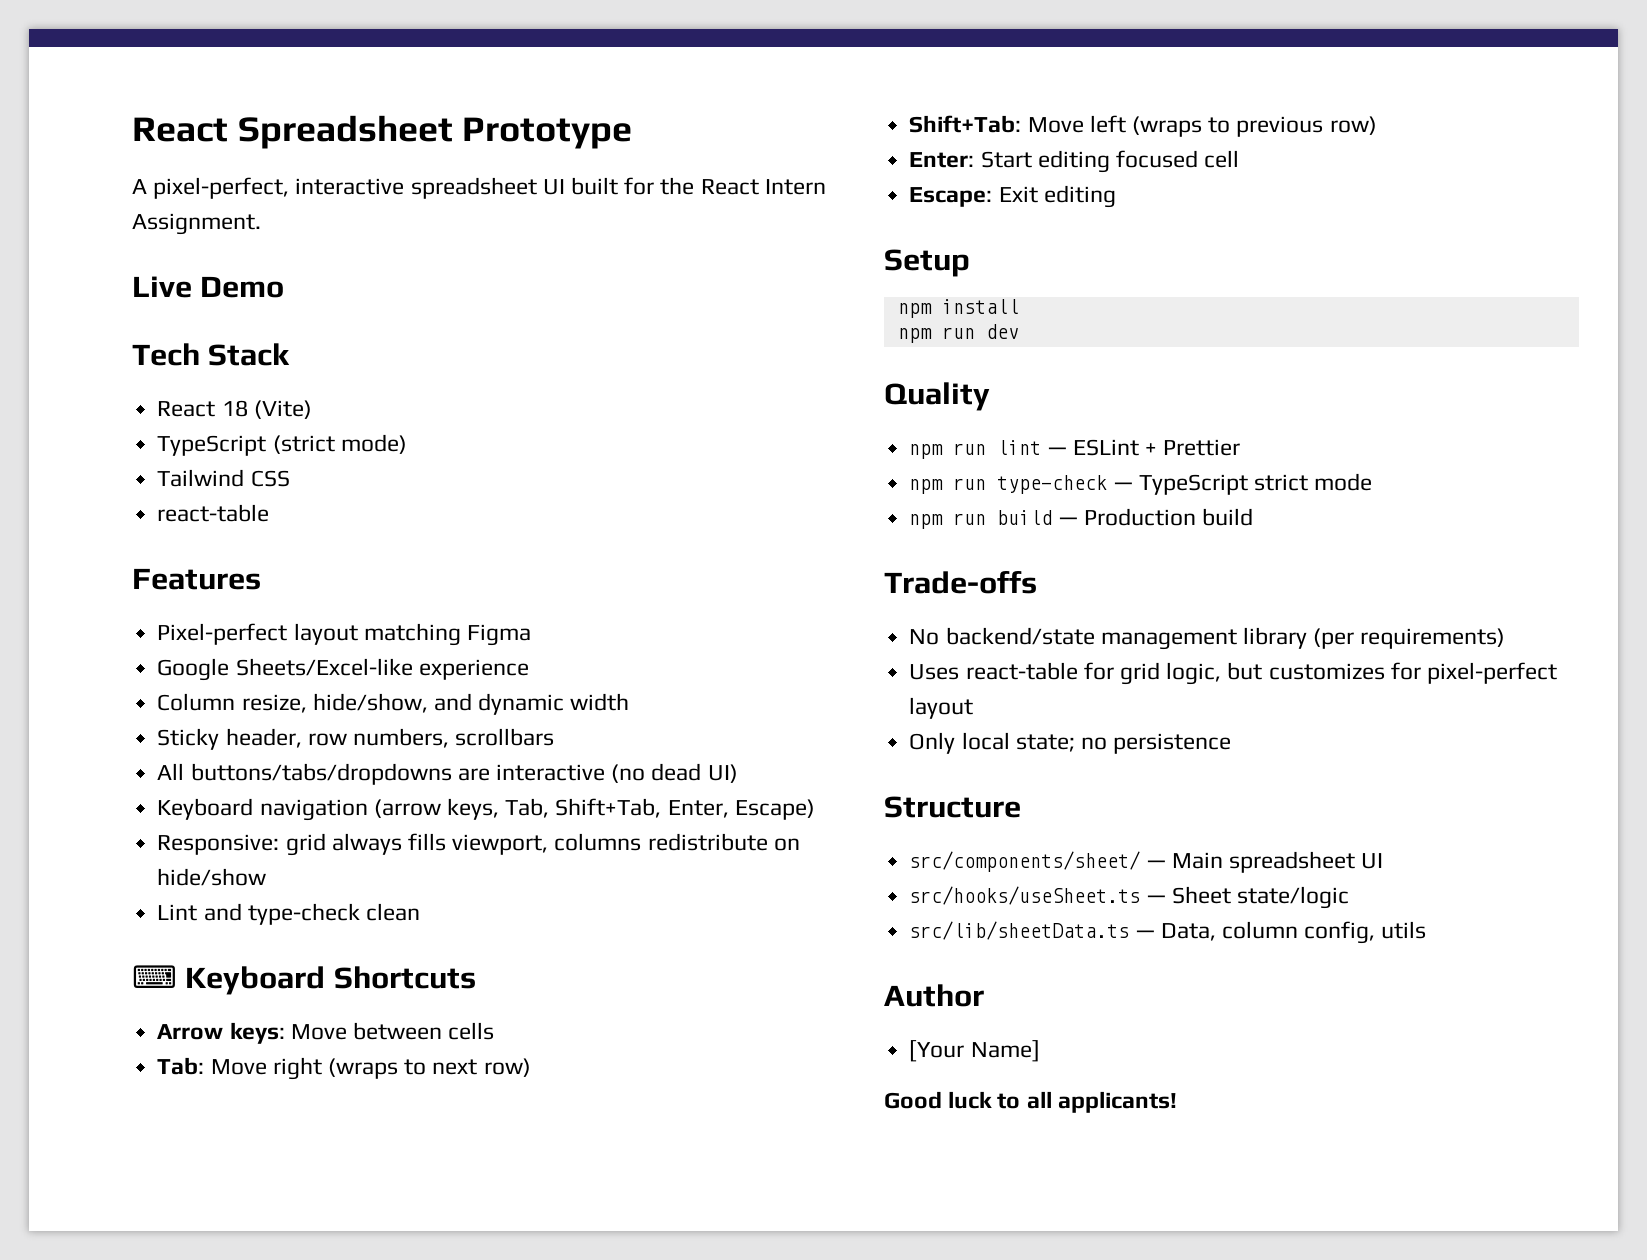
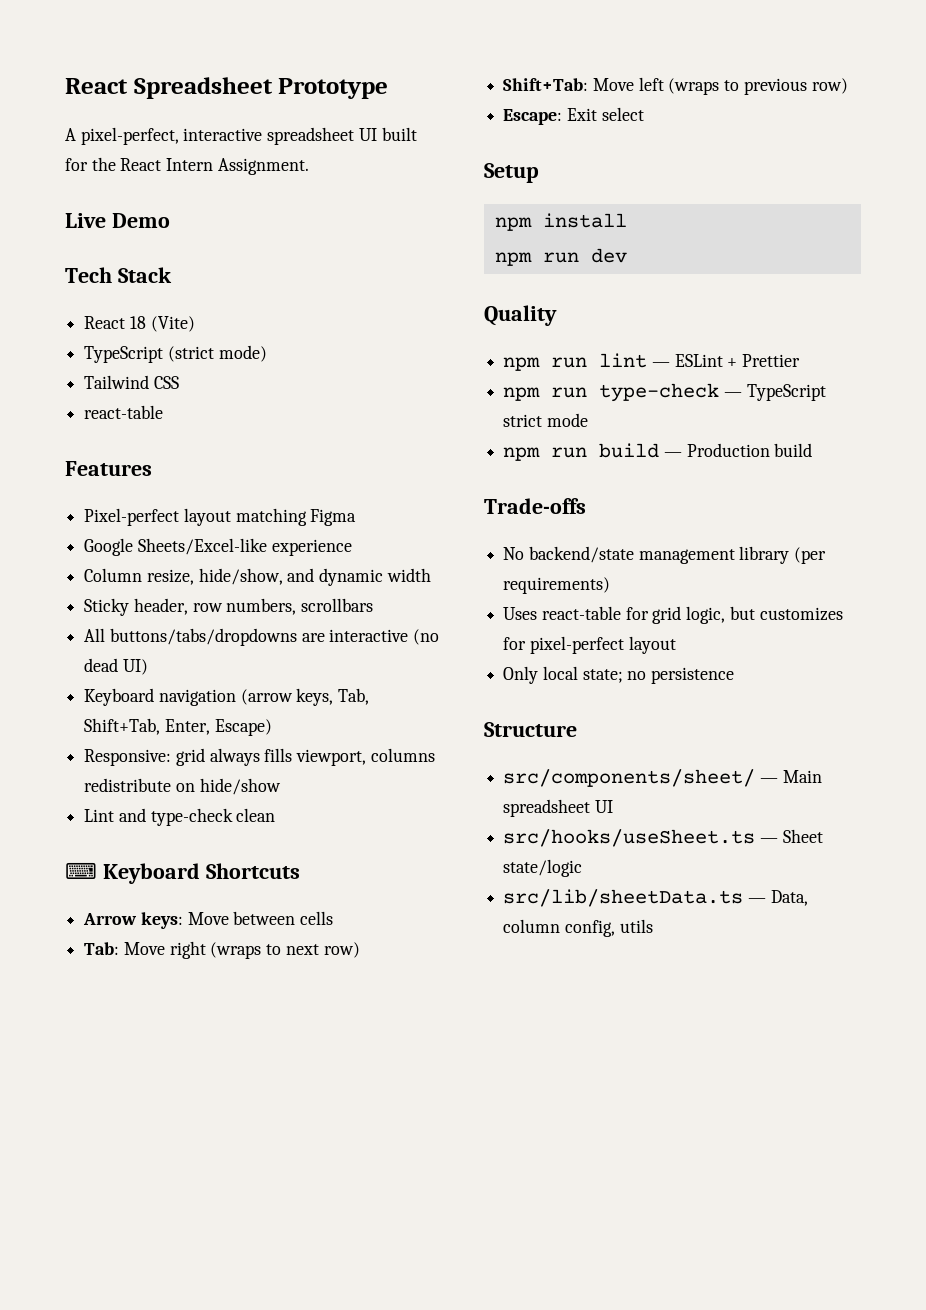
- Enter: Start editing focused cell
- Escape: Exit editing
+ Escape: Exit select
- Author
- [Your Name]
- Good luck to all applicants!

